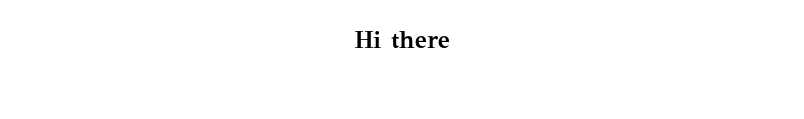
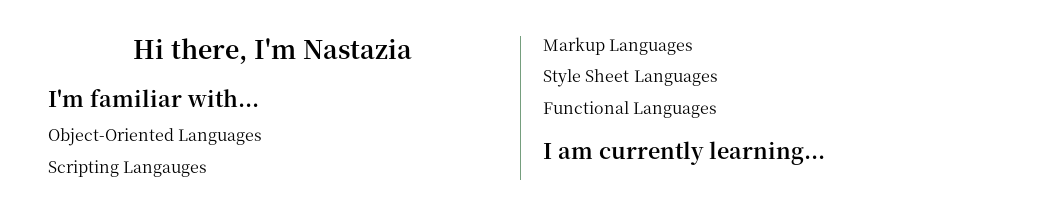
- Hi there
+ Hi there, I'm Nastazia
+ I'm familiar with...
+ Object-Oriented Languages
+ Scripting Langauges
+ Markup Languages
+ Style Sheet Languages
+ Functional Languages
+ I am currently learning...

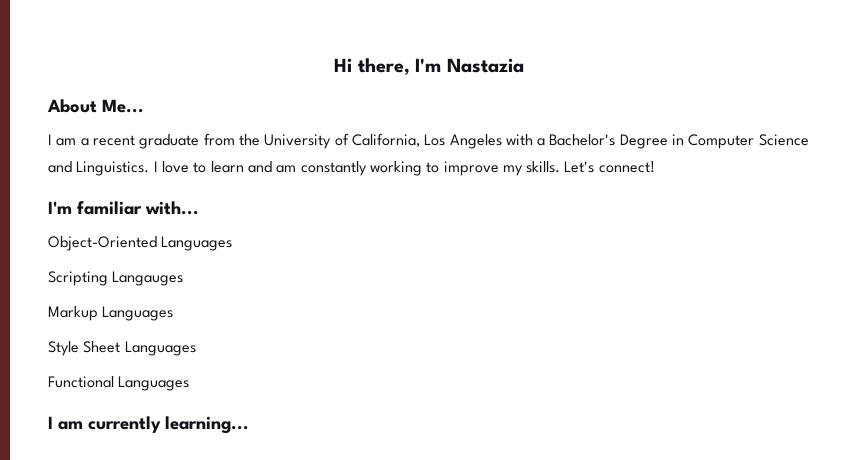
+ About Me...
+ I am a recent graduate from the University of California, Los Angeles with a Bachelor's Degree in Computer Science and Linguistics. I love to learn and am constantly working to improve my skills. Let's connect!

